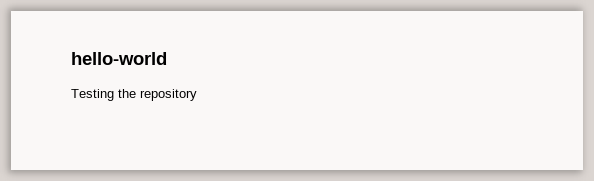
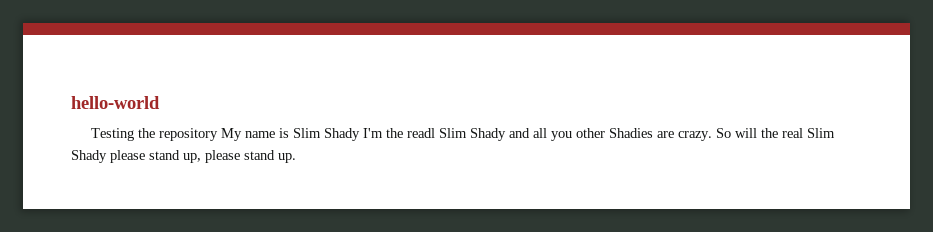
- Testing the repository
+ Testing the repository My name is Slim Shady I'm the readl Slim Shady and all you other Shadies are crazy. So will the real Slim Shady please stand up, please stand up.

